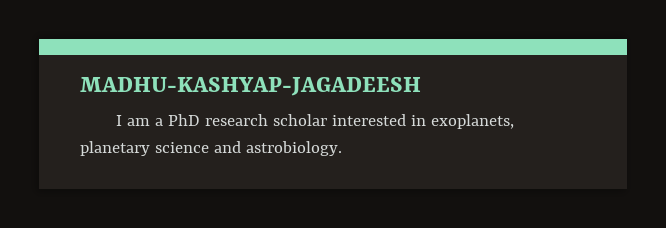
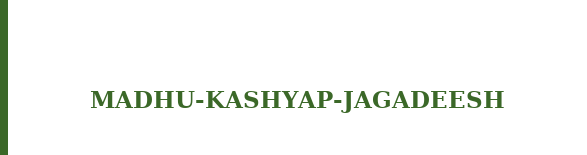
- I am a PhD research scholar interested in exoplanets, planetary science and astrobiology.

